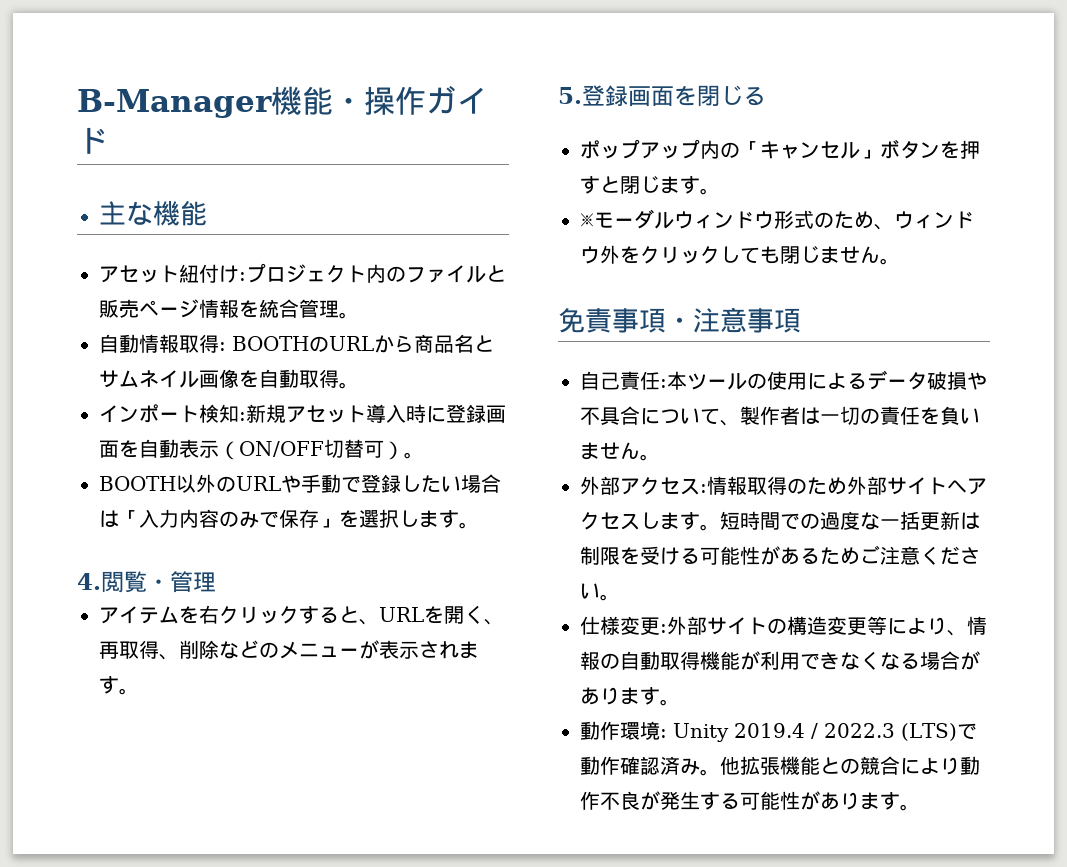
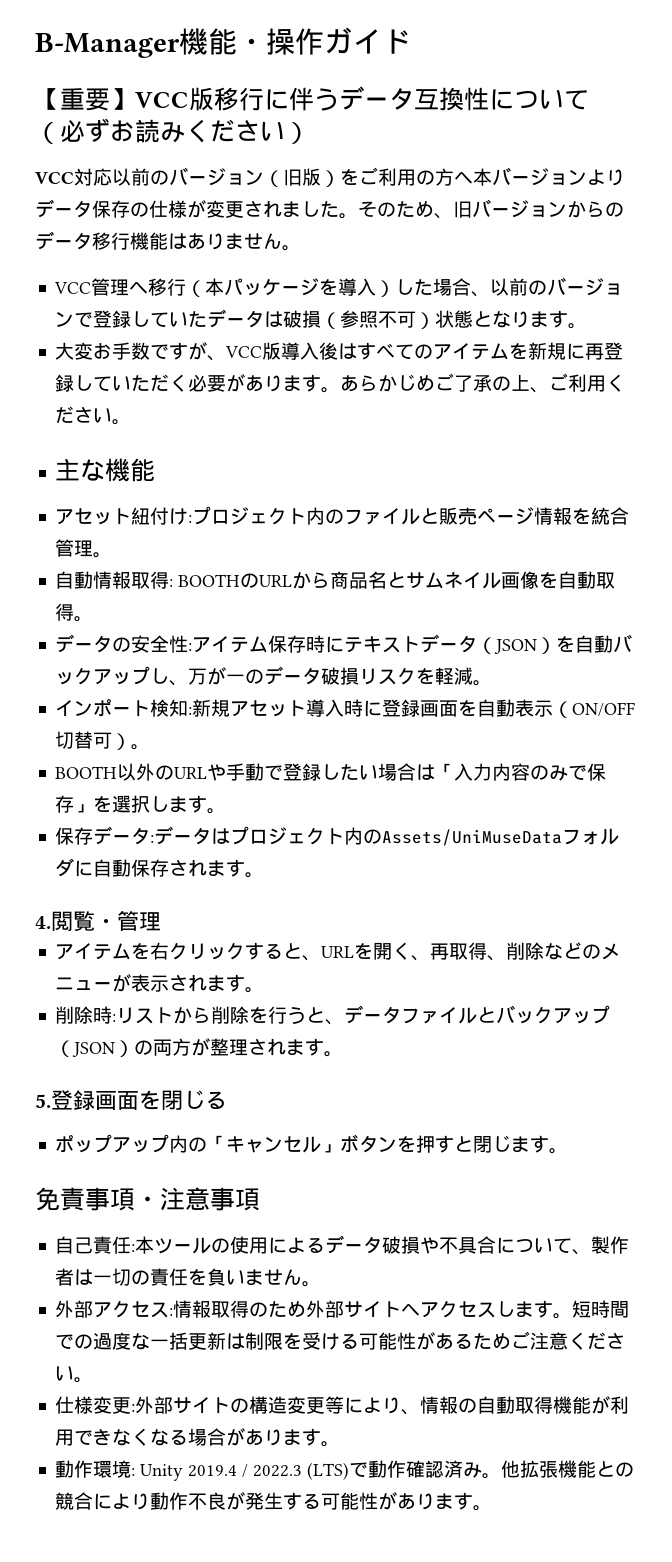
+ 【重要】VCC版移行に伴うデータ互換性について（必ずお読みください）
+ VCC対応以前のバージョン（旧版）をご利用の方へ本バージョンよりデータ保存の仕様が変更されました。そのため、旧バージョンからのデータ移行機能はありません。
+ VCC管理へ移行（本パッケージを導入）した場合、以前のバージョンで登録していたデータは破損（参照不可）状態となります。
+ 大変お手数ですが、VCC版導入後はすべてのアイテムを新規に再登録していただく必要があります。あらかじめご了承の上、ご利用ください。
+ データの安全性:アイテム保存時にテキストデータ（JSON）を自動バックアップし、万が一のデータ破損リスクを軽減。
+ 保存データ:データはプロジェクト内のAssets/UniMuseDataフォルダに自動保存されます。
+ 削除時:リストから削除を行うと、データファイルとバックアップ（JSON）の両方が整理されます。
- ※モーダルウィンドウ形式のため、ウィンドウ外をクリックしても閉じません。

